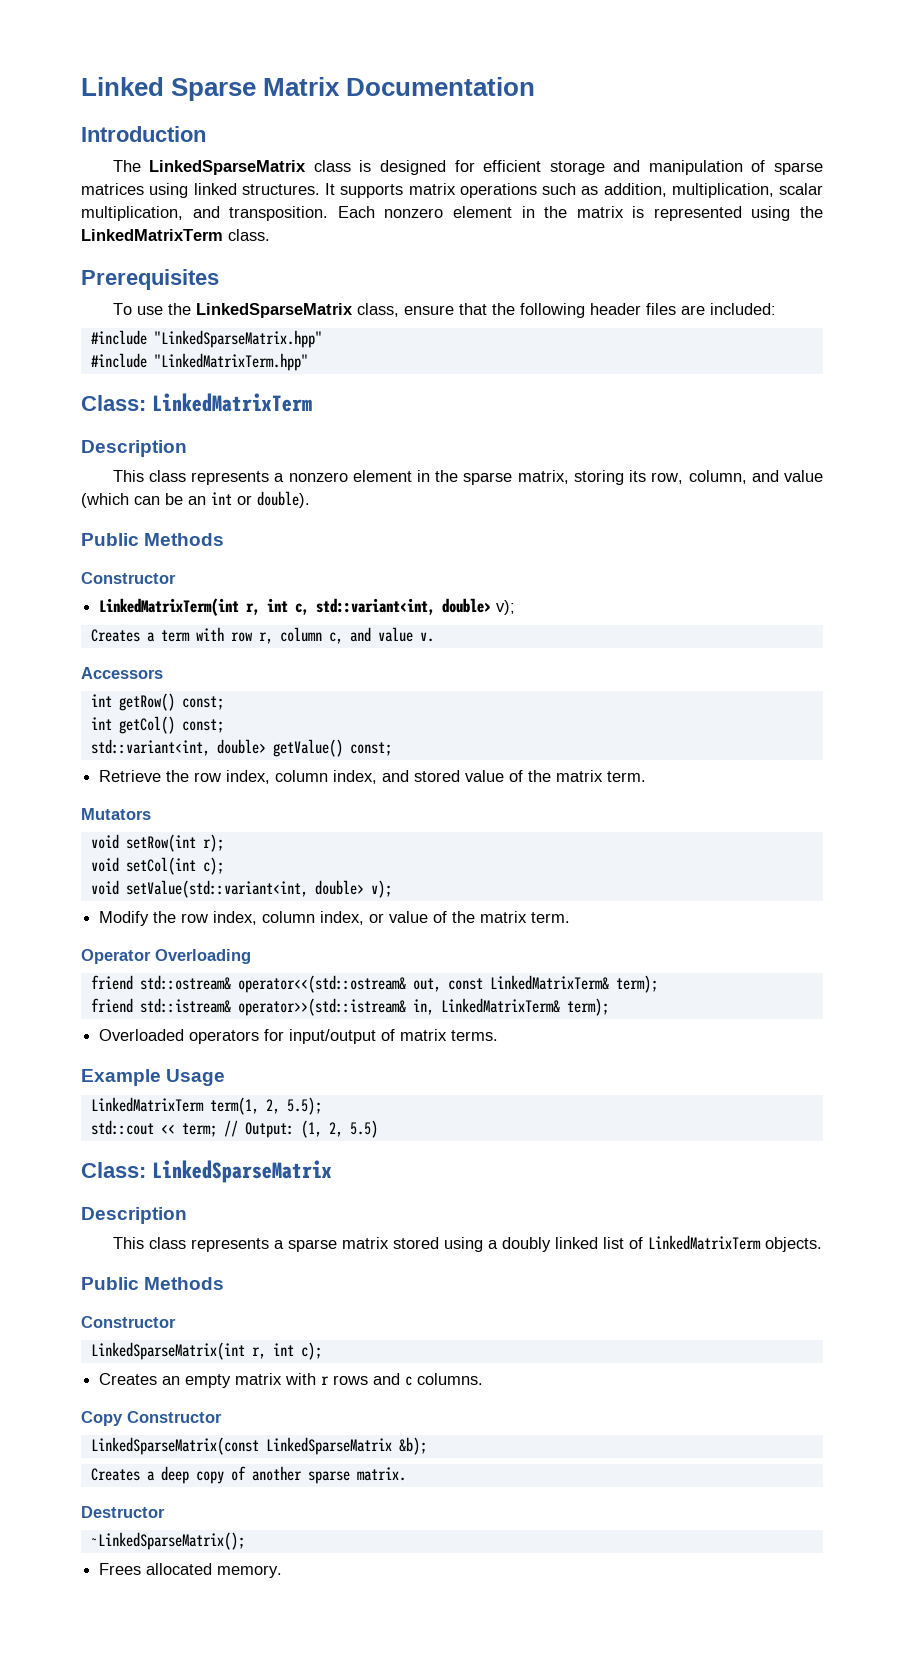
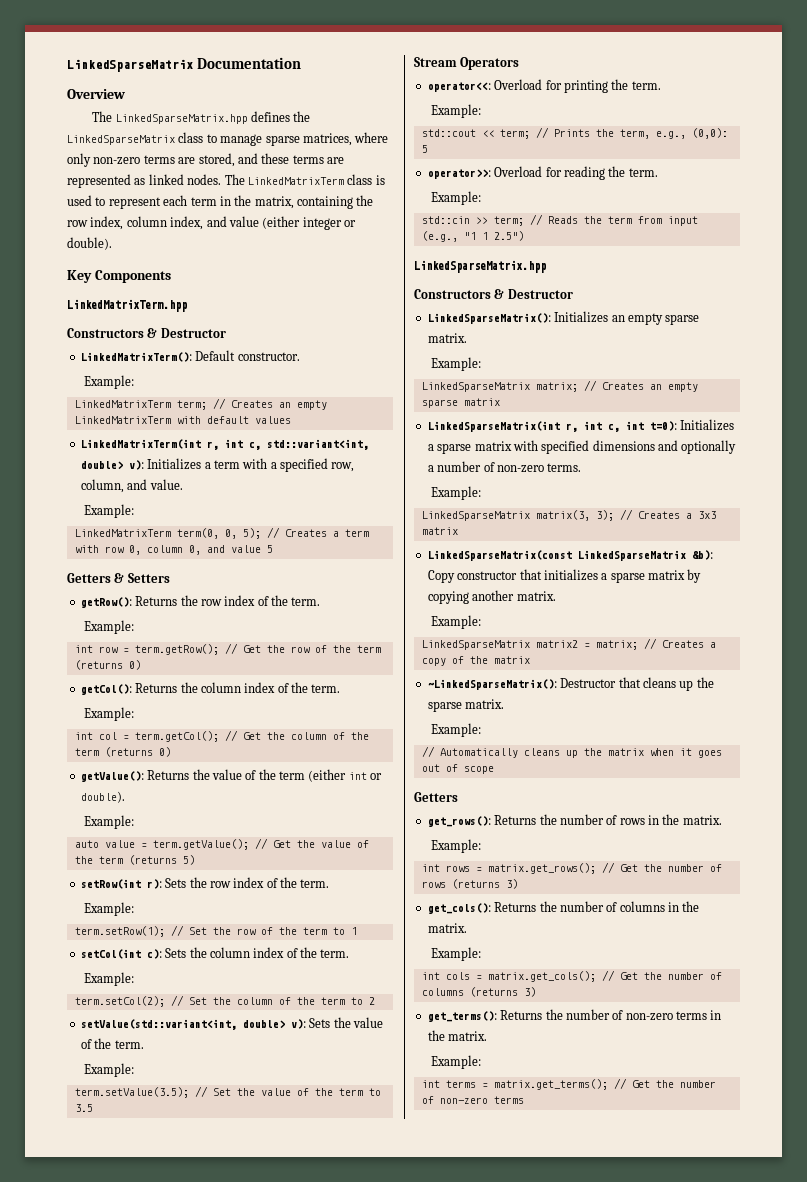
- Linked Sparse Matrix Documentation
+ LinkedSparseMatrix Documentation
- Introduction
- The LinkedSparseMatrix class is designed for efficient storage and manipulation of sparse matrices using linked structures. It supports matrix operations such as addition, multiplication, scalar multiplication, and transposition. Each nonzero element in the matrix is represented using the LinkedMatrixTerm class.
- Prerequisites
- To use the LinkedSparseMatrix class, ensure that the following header files are included:
- #include "LinkedSparseMatrix.hpp"
- #include "LinkedMatrixTerm.hpp"
- Class: LinkedMatrixTerm
- Description
- This class represents a nonzero element in the sparse matrix, storing its row, column, and value (which can be an int or double).
- Public Methods
- Constructor
+ Overview
+ The LinkedSparseMatrix.hpp defines the LinkedSparseMatrix class to manage sparse matrices, where only non-zero terms are stored, and these terms are represented as linked nodes. The LinkedMatrixTerm class is used to represent each term in the matrix, containing the row index, column index, and value (either integer or double).
+ Key Components
+ LinkedMatrixTerm.hpp
+ Constructors & Destructor
+ LinkedMatrixTerm(): Default constructor.
+ Example:
+ LinkedMatrixTerm term; // Creates an empty LinkedMatrixTerm with default values
- LinkedMatrixTerm(int r, int c, std::variant<int, double> v);
- Creates a term with row r, column c, and value v.
- Accessors
- int getRow() const;
- int getCol() const;
- std::variant<int, double> getValue() const;
- Retrieve the row index, column index, and stored value of the matrix term.
- Mutators
- void setRow(int r);
- void setCol(int c);
- void setValue(std::variant<int, double> v);
- Modify the row index, column index, or value of the matrix term.
- Operator Overloading
- friend std::ostream& operator<<(std::ostream& out, const LinkedMatrixTerm& term);
- friend std::istream& operator>>(std::istream& in, LinkedMatrixTerm& term);
- Overloaded operators for input/output of matrix terms.
- Example Usage
- LinkedMatrixTerm term(1, 2, 5.5);
- std::cout << term; // Output: (1, 2, 5.5)
- Class: LinkedSparseMatrix
- Description
- This class represents a sparse matrix stored using a doubly linked list of LinkedMatrixTerm objects.
- Public Methods
- Constructor
- LinkedSparseMatrix(int r, int c);
- Creates an empty matrix with r rows and c columns.
- Copy Constructor
- LinkedSparseMatrix(const LinkedSparseMatrix &b);
- Creates a deep copy of another sparse matrix.
- Destructor
- ~LinkedSparseMatrix();
- Frees allocated memory.
+ LinkedMatrixTerm(int r, int c, std::variant<int, double> v): Initializes a term with a specified row, column, and value.
+ Example:
+ LinkedMatrixTerm term(0, 0, 5); // Creates a term with row 0, column 0, and value 5
+ Getters & Setters
+ getRow(): Returns the row index of the term.
+ Example:
+ int row = term.getRow(); // Get the row of the term (returns 0)
+ getCol(): Returns the column index of the term.
+ Example:
+ int col = term.getCol(); // Get the column of the term (returns 0)
+ getValue(): Returns the value of the term (either int or double).
+ Example:
+ auto value = term.getValue(); // Get the value of the term (returns 5)
+ setRow(int r): Sets the row index of the term.
+ Example:
+ term.setRow(1); // Set the row of the term to 1
+ setCol(int c): Sets the column index of the term.
+ Example:
+ term.setCol(2); // Set the column of the term to 2
+ setValue(std::variant<int, double> v): Sets the value of the term.
+ Example:
+ term.setValue(3.5); // Set the value of the term to 3.5
+ Stream Operators
+ operator<<: Overload for printing the term.
+ Example:
+ std::cout << term; // Prints the term, e.g., (0,0): 5
+ operator>>: Overload for reading the term.
+ Example:
+ std::cin >> term; // Reads the term from input (e.g., "1 1 2.5")
+ LinkedSparseMatrix.hpp
+ Constructors & Destructor
+ LinkedSparseMatrix(): Initializes an empty sparse matrix.
+ Example:
+ LinkedSparseMatrix matrix; // Creates an empty sparse matrix
+ LinkedSparseMatrix(int r, int c, int t=0): Initializes a sparse matrix with specified dimensions and optionally a number of non-zero terms.
+ Example:
+ LinkedSparseMatrix matrix(3, 3); // Creates a 3x3 matrix
+ LinkedSparseMatrix(const LinkedSparseMatrix &b): Copy constructor that initializes a sparse matrix by copying another matrix.
+ Example:
+ LinkedSparseMatrix matrix2 = matrix; // Creates a copy of the matrix
+ ~LinkedSparseMatrix(): Destructor that cleans up the sparse matrix.
+ Example:
+ // Automatically cleans up the matrix when it goes out of scope
+ Getters
+ get_rows(): Returns the number of rows in the matrix.
+ Example:
+ int rows = matrix.get_rows(); // Get the number of rows (returns 3)
+ get_cols(): Returns the number of columns in the matrix.
+ Example:
+ int cols = matrix.get_cols(); // Get the number of columns (returns 3)
+ get_terms(): Returns the number of non-zero terms in the matrix.
+ Example:
+ int terms = matrix.get_terms(); // Get the number of non-zero terms

